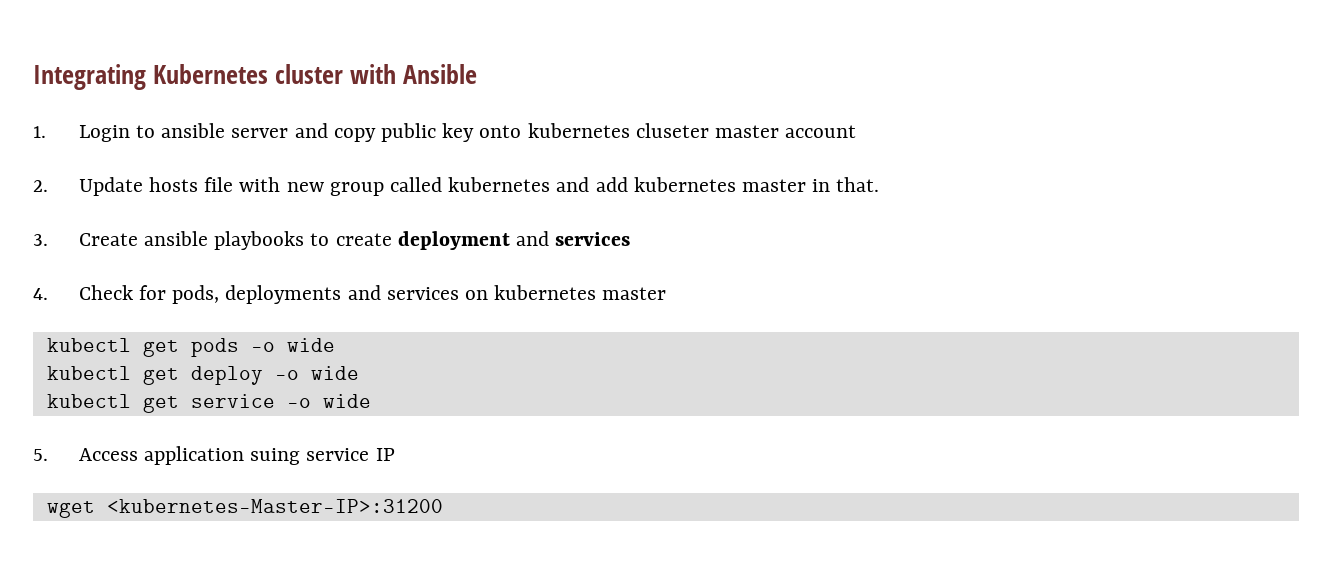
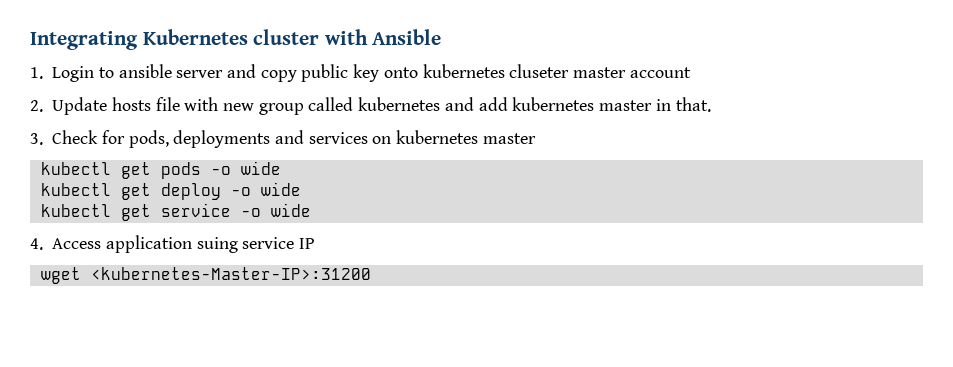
- 3. Create ansible playbooks to create deployment and services
- 4. Check for pods, deployments and services on kubernetes master
+ 3. Check for pods, deployments and services on kubernetes master
- 5. Access application suing service IP
+ 4. Access application suing service IP

